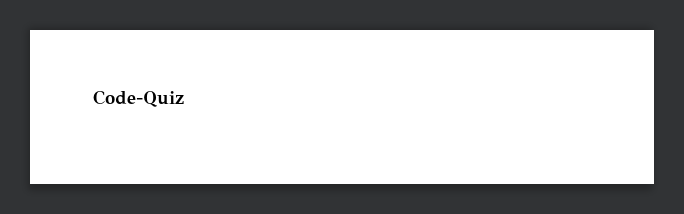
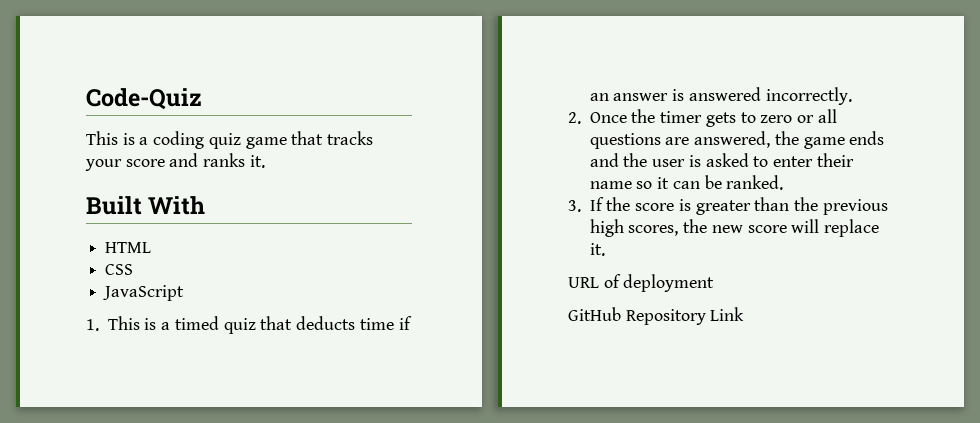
+ This is a coding quiz game that tracks your score and ranks it.
+ Built With
+ HTML
+ CSS
+ JavaScript
+ 1. This is a timed quiz that deducts time if an answer is answered incorrectly.
+ 2. Once the timer gets to zero or all questions are answered, the game ends and the user is asked to enter their name so it can be ranked.
+ 3. If the score is greater than the previous high scores, the new score will replace it.
+ URL of deployment
+ GitHub Repository Link

